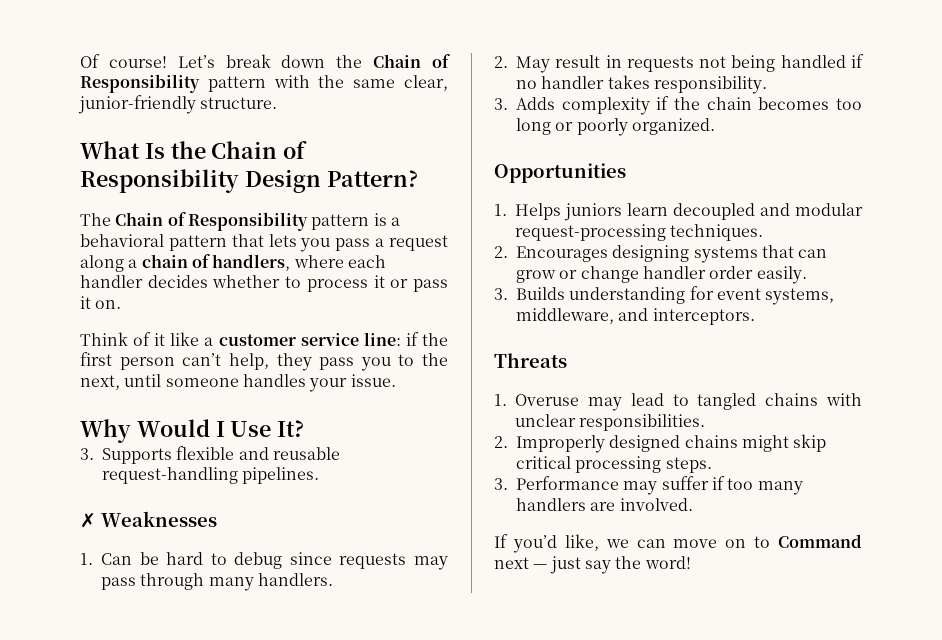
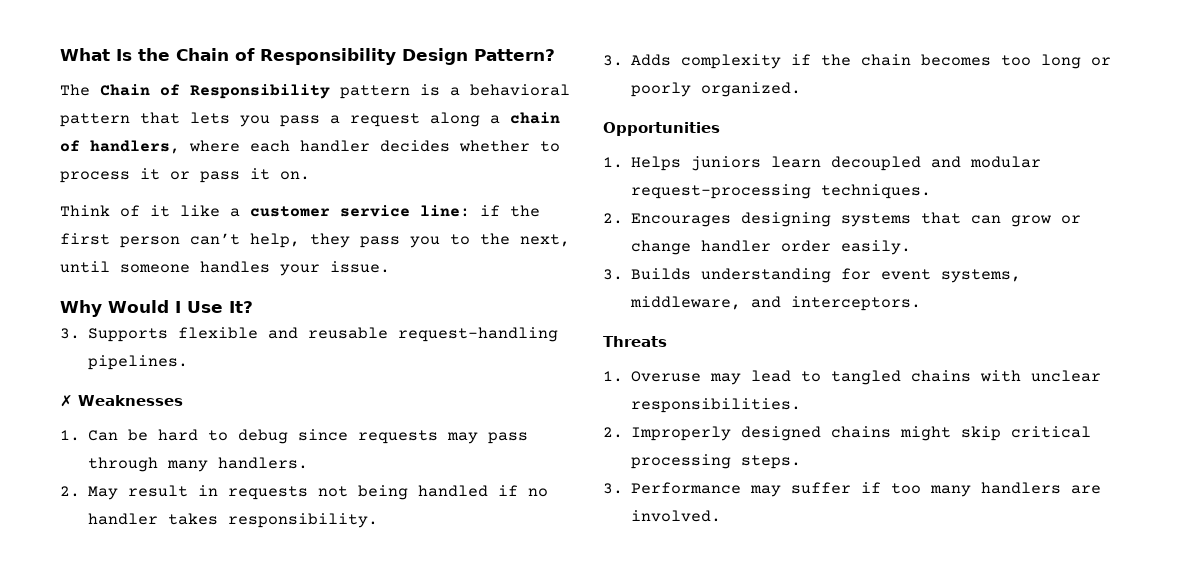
- Of course! Let’s break down the Chain of Responsibility pattern with the same clear, junior-friendly structure.
- If you’d like, we can move on to Command next — just say the word!

